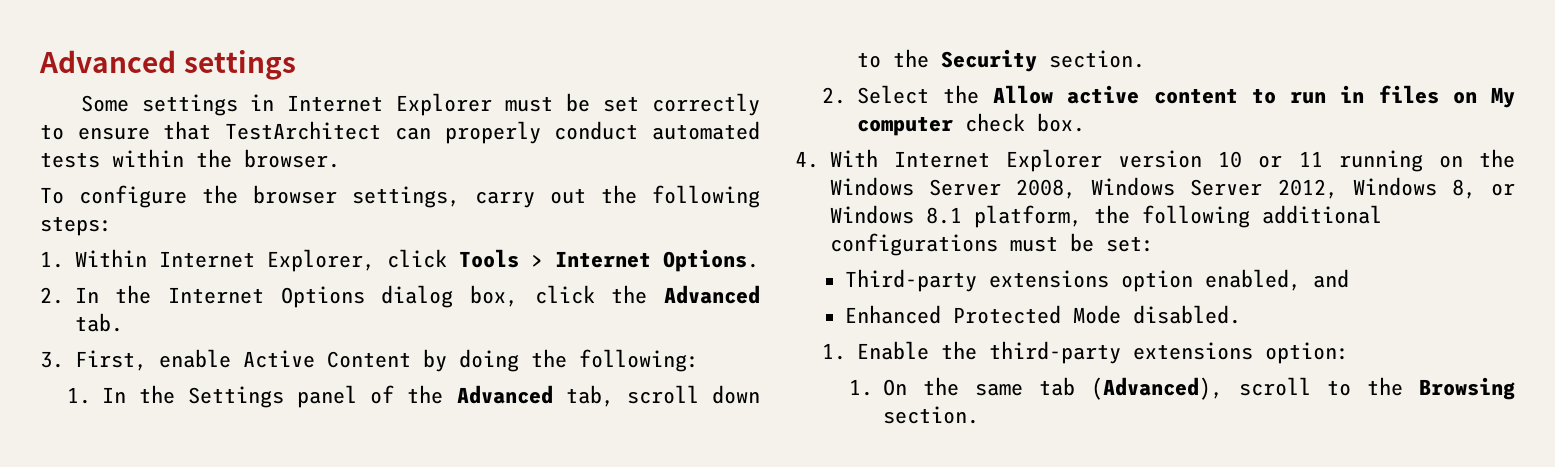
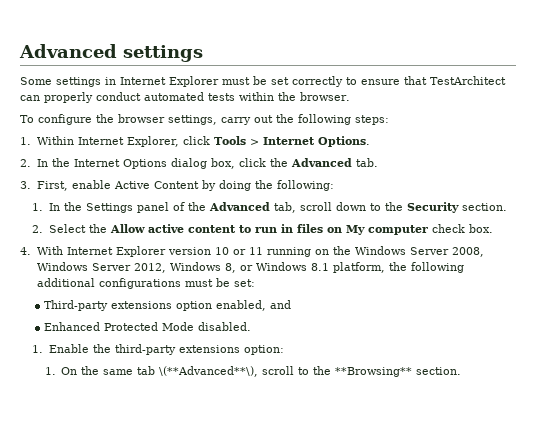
- 1. On the same tab (Advanced), scroll to the Browsing section.
+ 1. On the same tab \(**Advanced**\), scroll to the **Browsing** section.

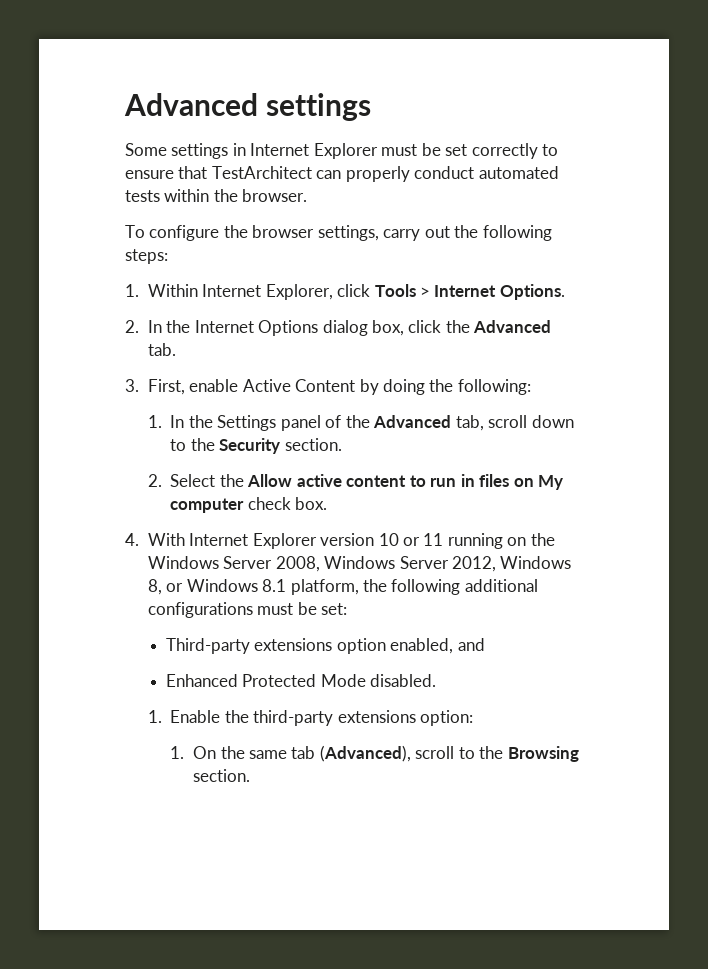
- 1. On the same tab \(**Advanced**\), scroll to the **Browsing** section.
+ 1. On the same tab (Advanced), scroll to the Browsing section.

